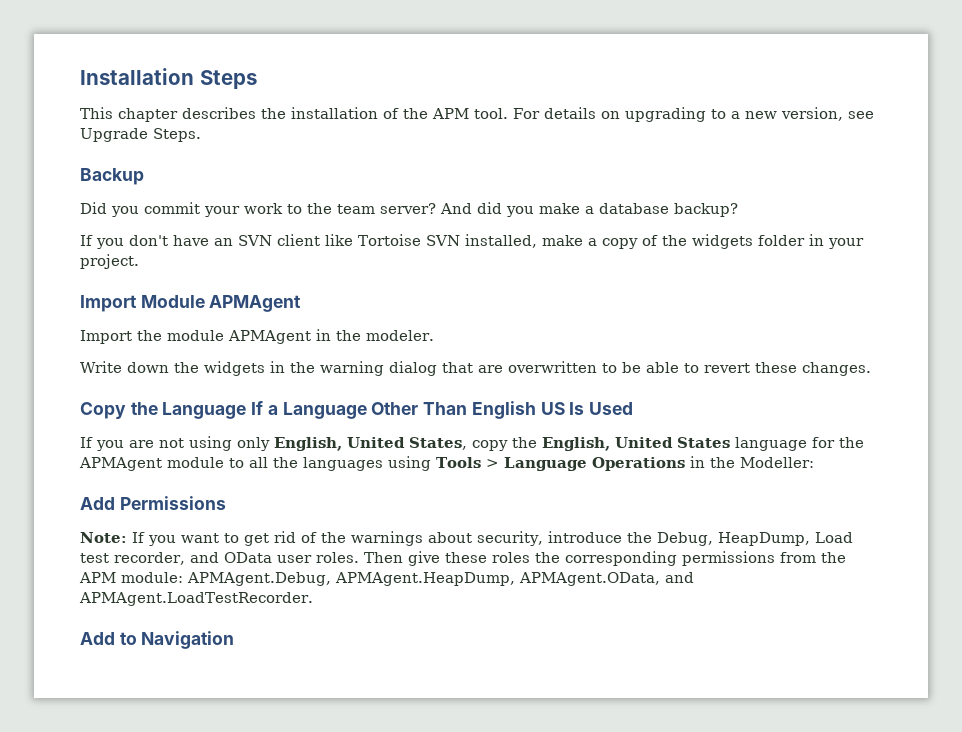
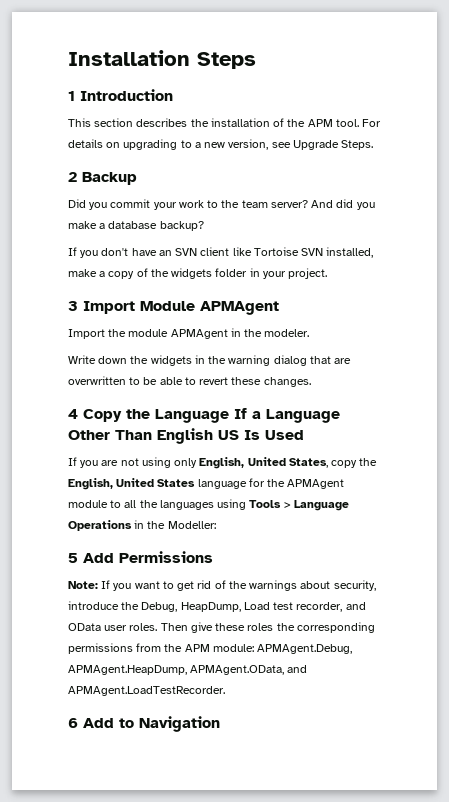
+ 1 Introduction
- This chapter describes the installation of the APM tool.
+ This section describes the installation of the APM tool.
- Backup
+ 2 Backup
- Import Module APMAgent
+ 3 Import Module APMAgent
- Copy the Language If a Language Other Than English US Is Used
+ 4 Copy the Language If a Language Other Than English US Is Used
- Add Permissions
+ 5 Add Permissions
- Add to Navigation
+ 6 Add to Navigation

